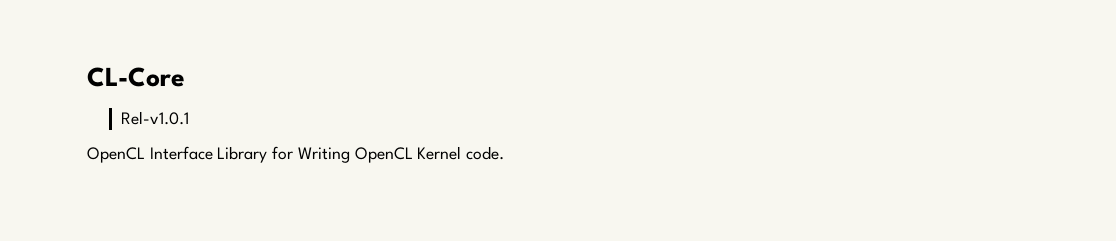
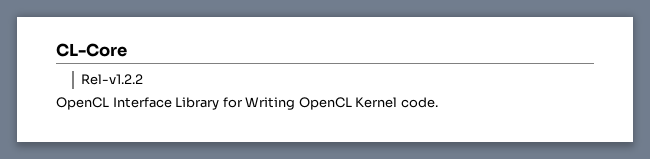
- Rel-v1.0.1
+ Rel-v1.2.2

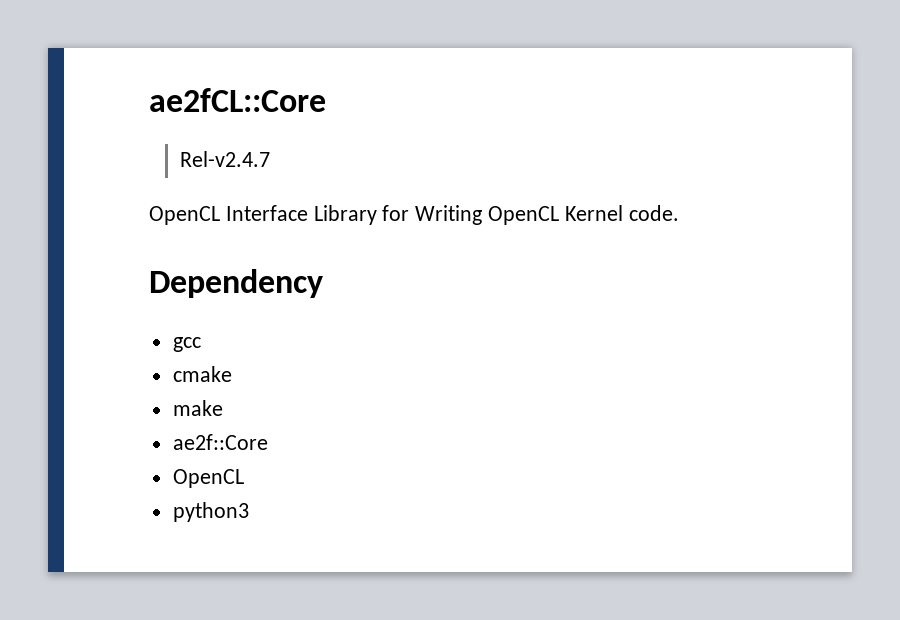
- CL-Core
- Rel-v1.2.2
+ ae2fCL::Core
+ Rel-v2.4.7
+ Dependency
+ gcc
+ cmake
+ make
+ ae2f::Core
+ OpenCL
+ python3

